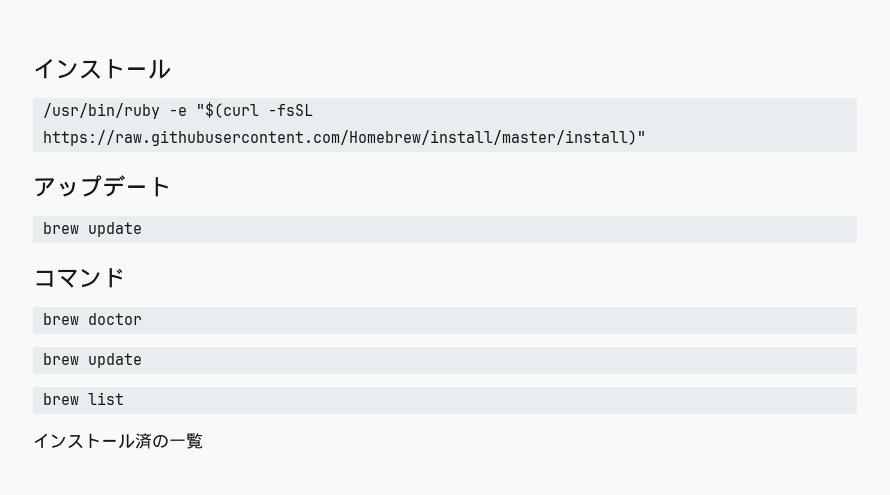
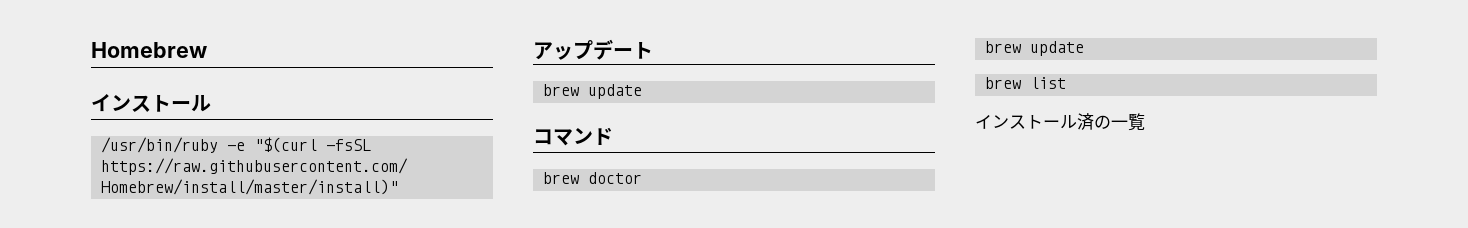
+ Homebrew

